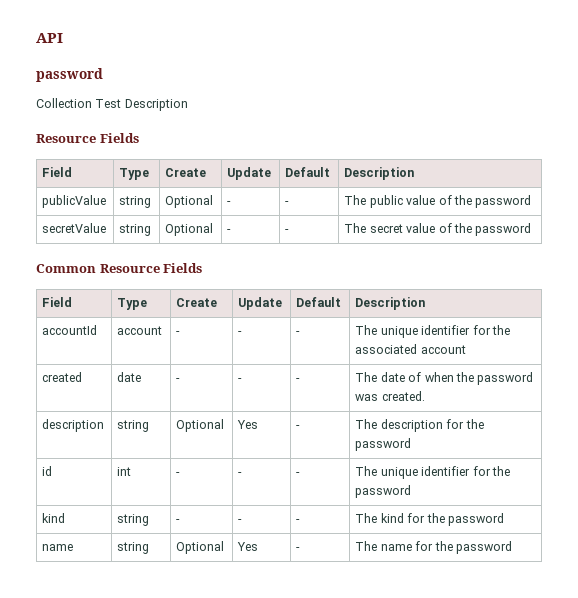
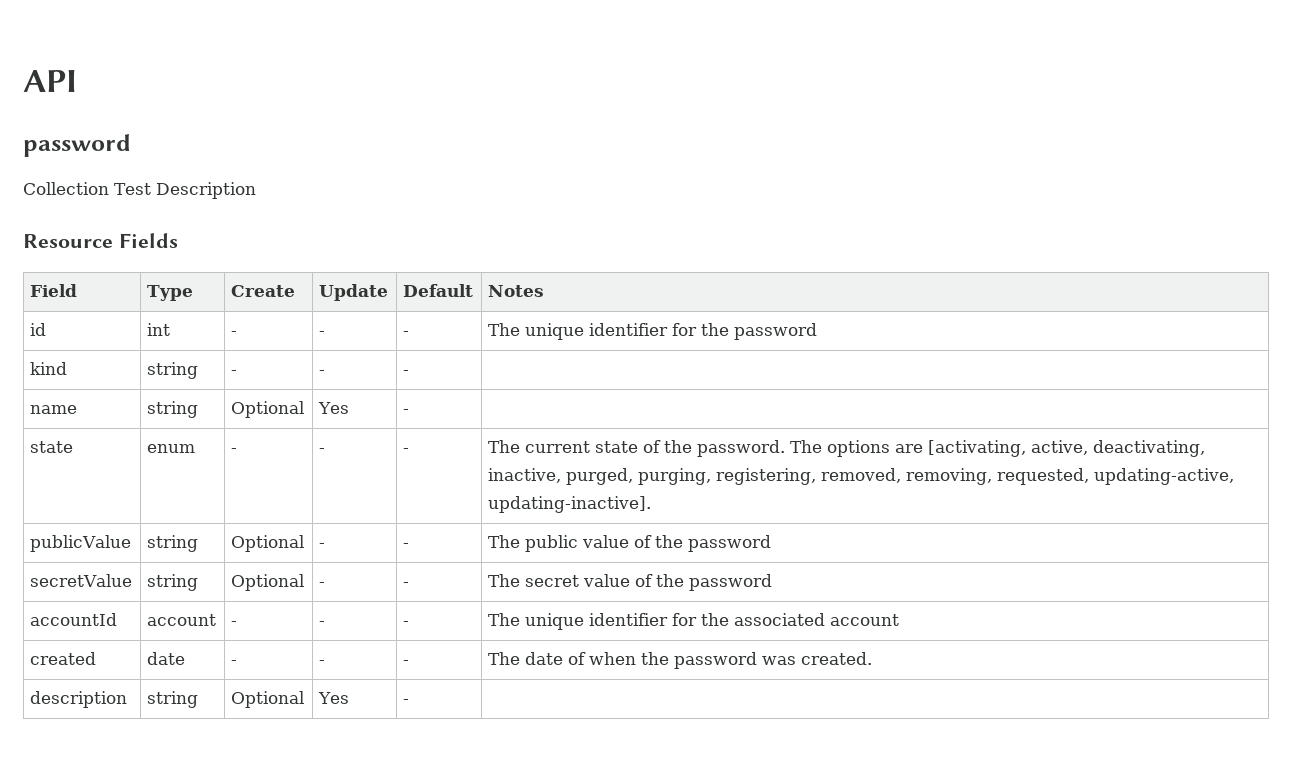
  Collection Test Description
  Resource Fields
- Field | Type | Create | Update | Default | Description
+ Field | Type | Create | Update | Default | Notes
+ id | int | - | - | - | The unique identifier for the password
+ kind | string | - | - | - |
+ name | string | Optional | Yes | - |
+ state | enum | - | - | - | The current state of the password. The options are [activating, active, deactivating, inactive, purged, purging, registering, removed, removing, requested, updating-active, updating-inactive].
- Common Resource Fields
- Field | Type | Create | Update | Default | Description
- description | string | Optional | Yes | - | The description for the password
- id | int | - | - | - | The unique identifier for the password
- kind | string | - | - | - | The kind for the password
- name | string | Optional | Yes | - | The name for the password
+ description | string | Optional | Yes | - |

